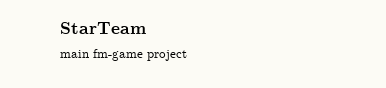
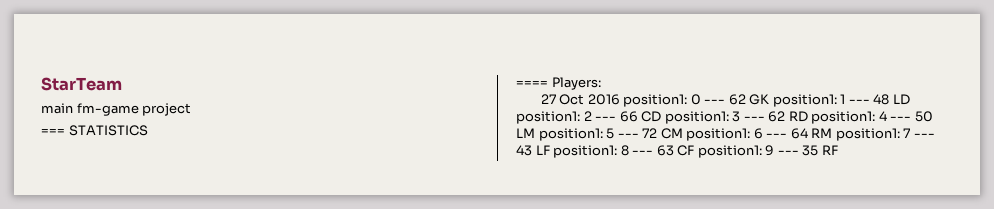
+ === STATISTICS
+ ==== Players:
+ 27 Oct 2016 position1: 0 --- 62 GK position1: 1 --- 48 LD position1: 2 --- 66 CD position1: 3 --- 62 RD position1: 4 --- 50 LM position1: 5 --- 72 CM position1: 6 --- 64 RM position1: 7 --- 43 LF position1: 8 --- 63 CF position1: 9 --- 35 RF

